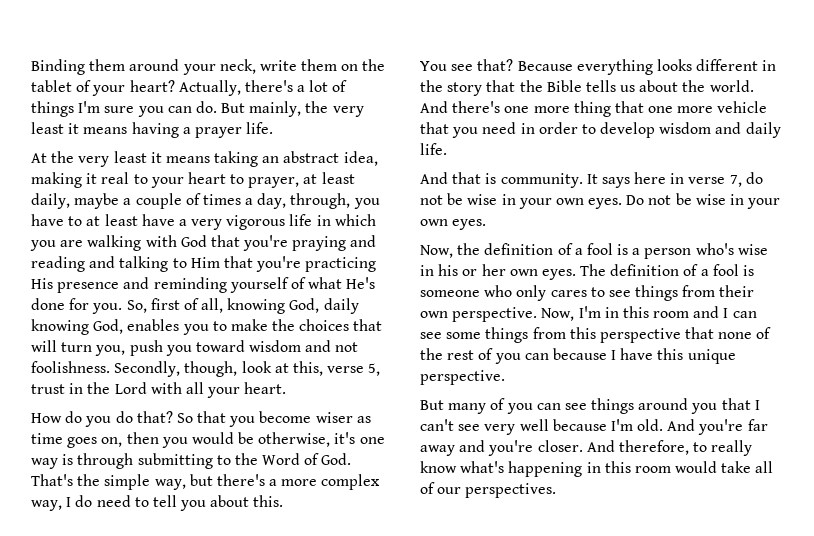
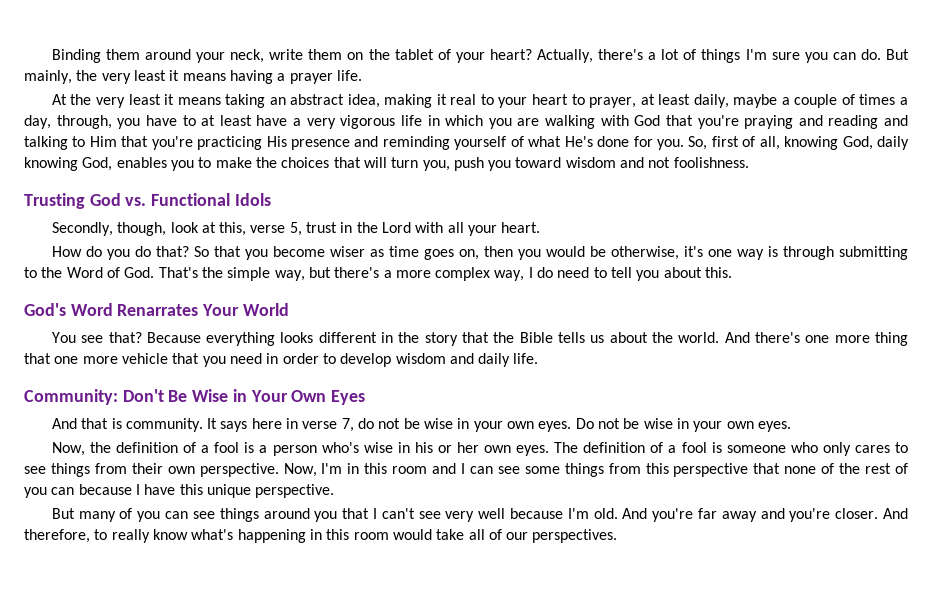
- So, first of all, knowing God, daily knowing God, enables you to make the choices that will turn you, push you toward wisdom and not foolishness. Secondly, though, look at this, verse 5, trust in the Lord with all your heart.
+ So, first of all, knowing God, daily knowing God, enables you to make the choices that will turn you, push you toward wisdom and not foolishness.
+ Trusting God vs. Functional Idols
+ Secondly, though, look at this, verse 5, trust in the Lord with all your heart.
+ God's Word Renarrates Your World
+ Community: Don't Be Wise in Your Own Eyes

